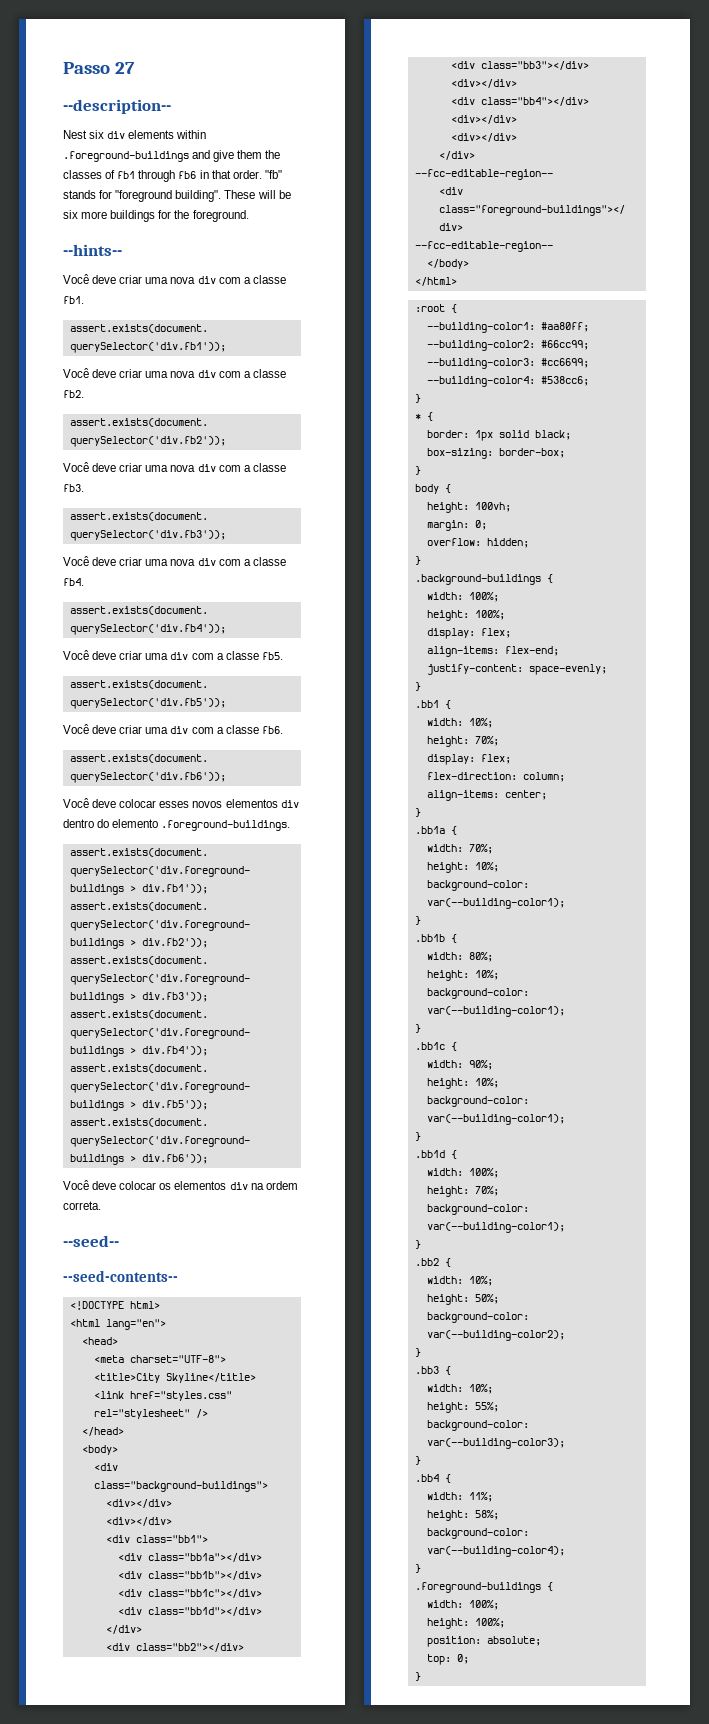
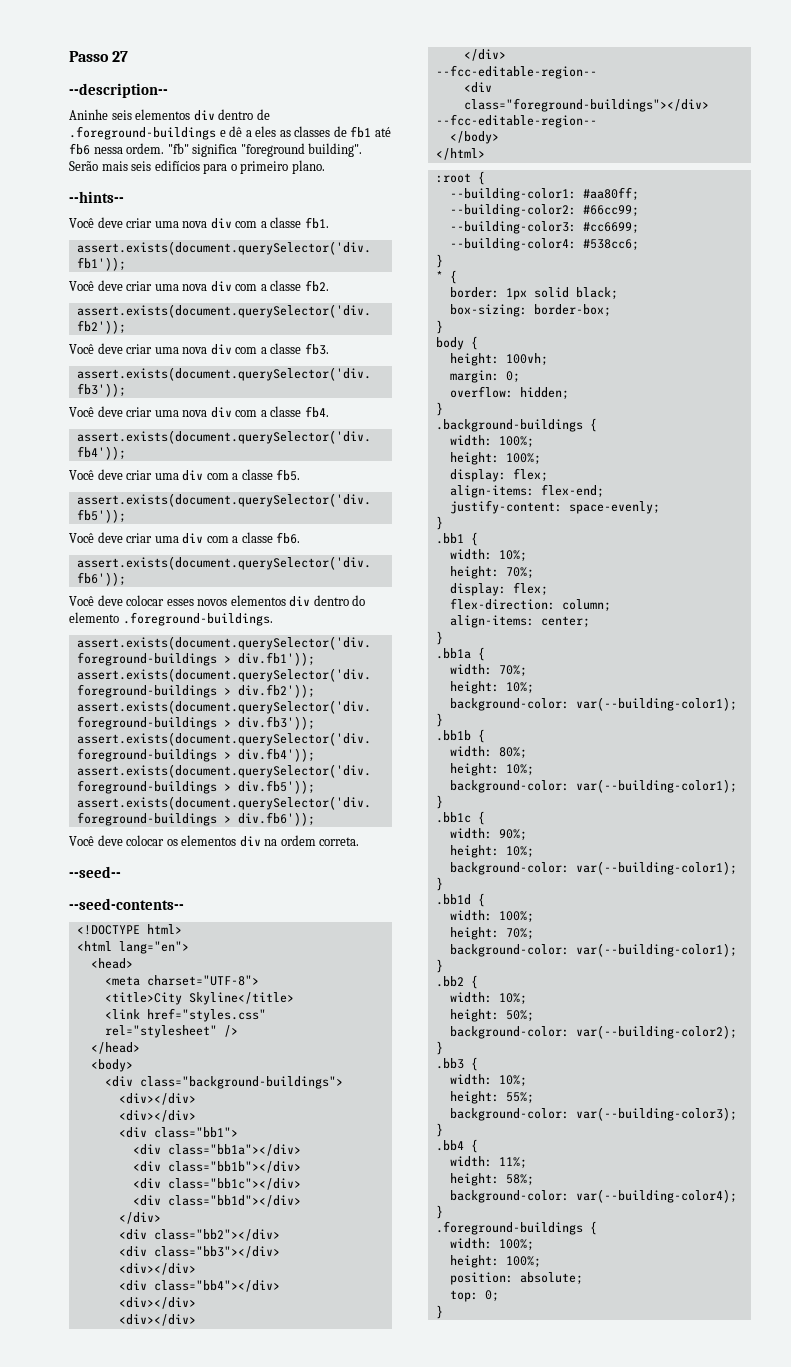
- Nest six div elements within .foreground-buildings and give them the classes of fb1 through fb6 in that order. "fb" stands for "foreground building". These will be six more buildings for the foreground.
+ Aninhe seis elementos div dentro de .foreground-buildings e dê a eles as classes de fb1 até fb6 nessa ordem. "fb" significa "foreground building". Serão mais seis edifícios para o primeiro plano.

